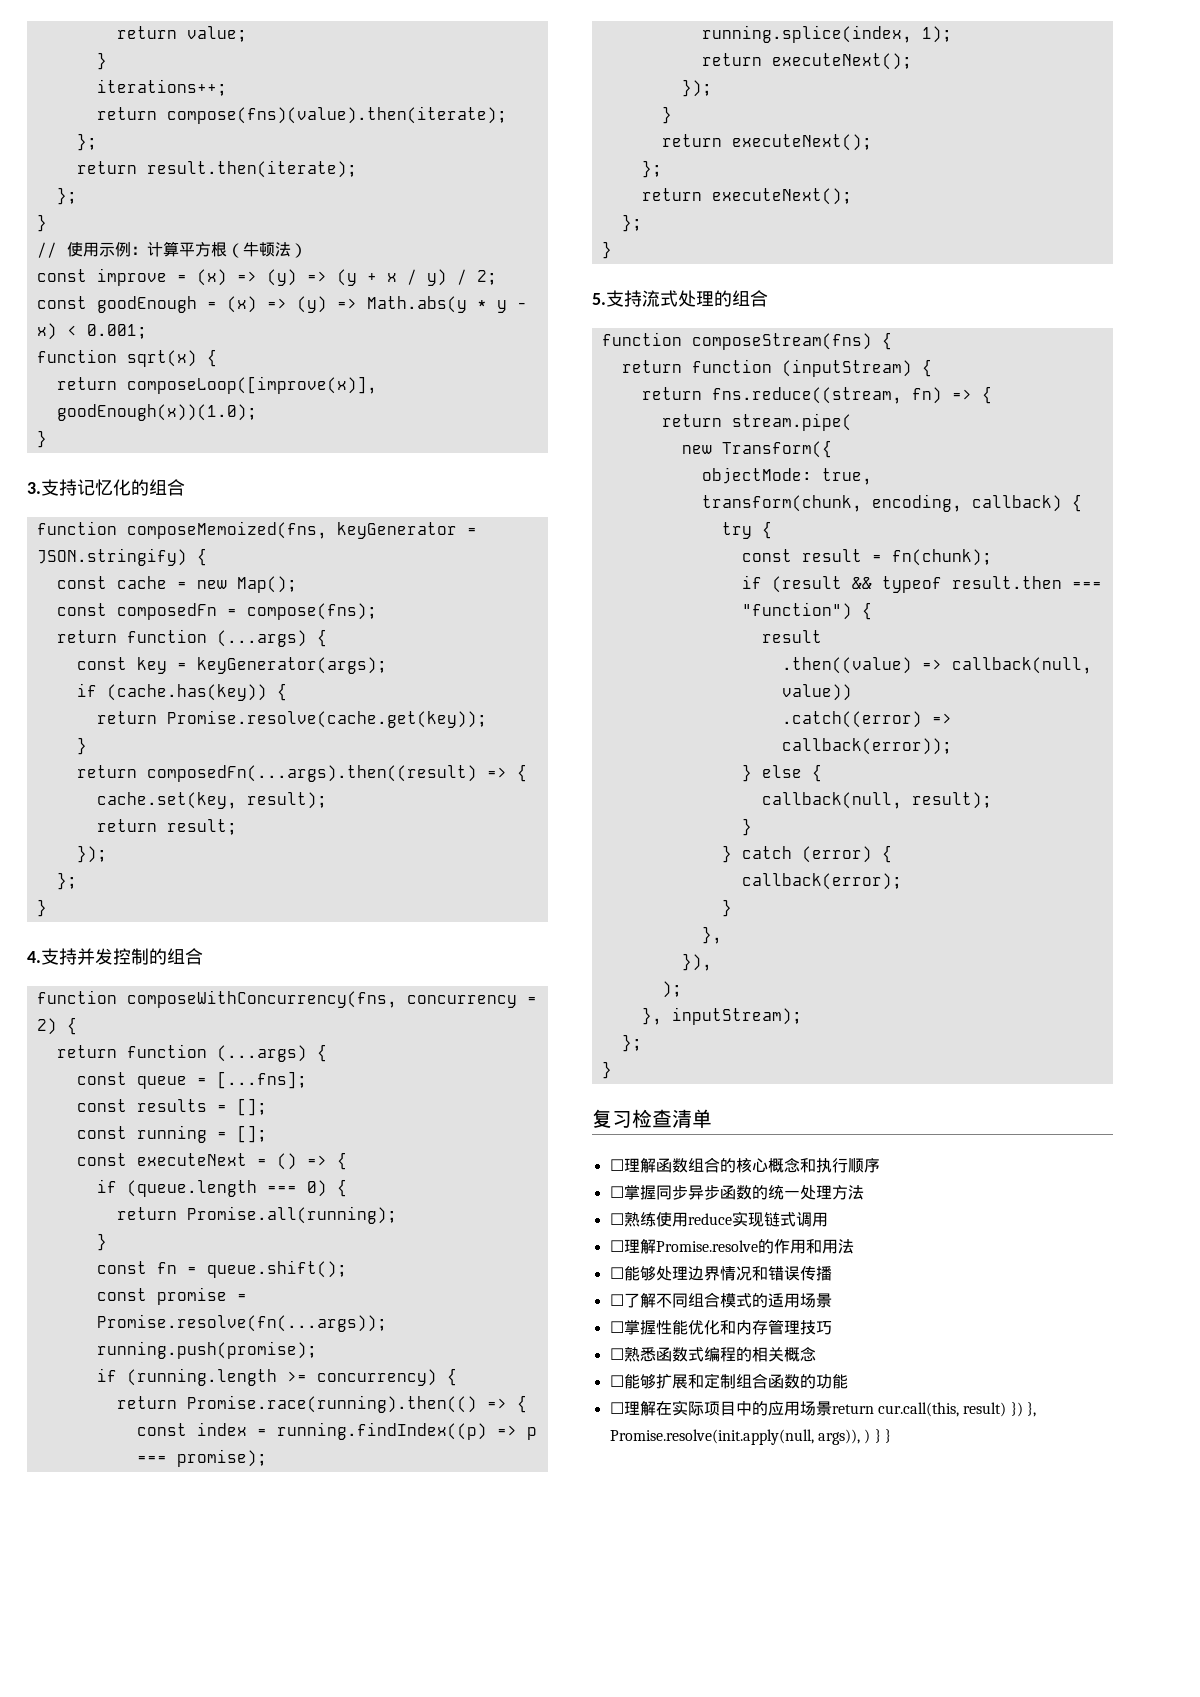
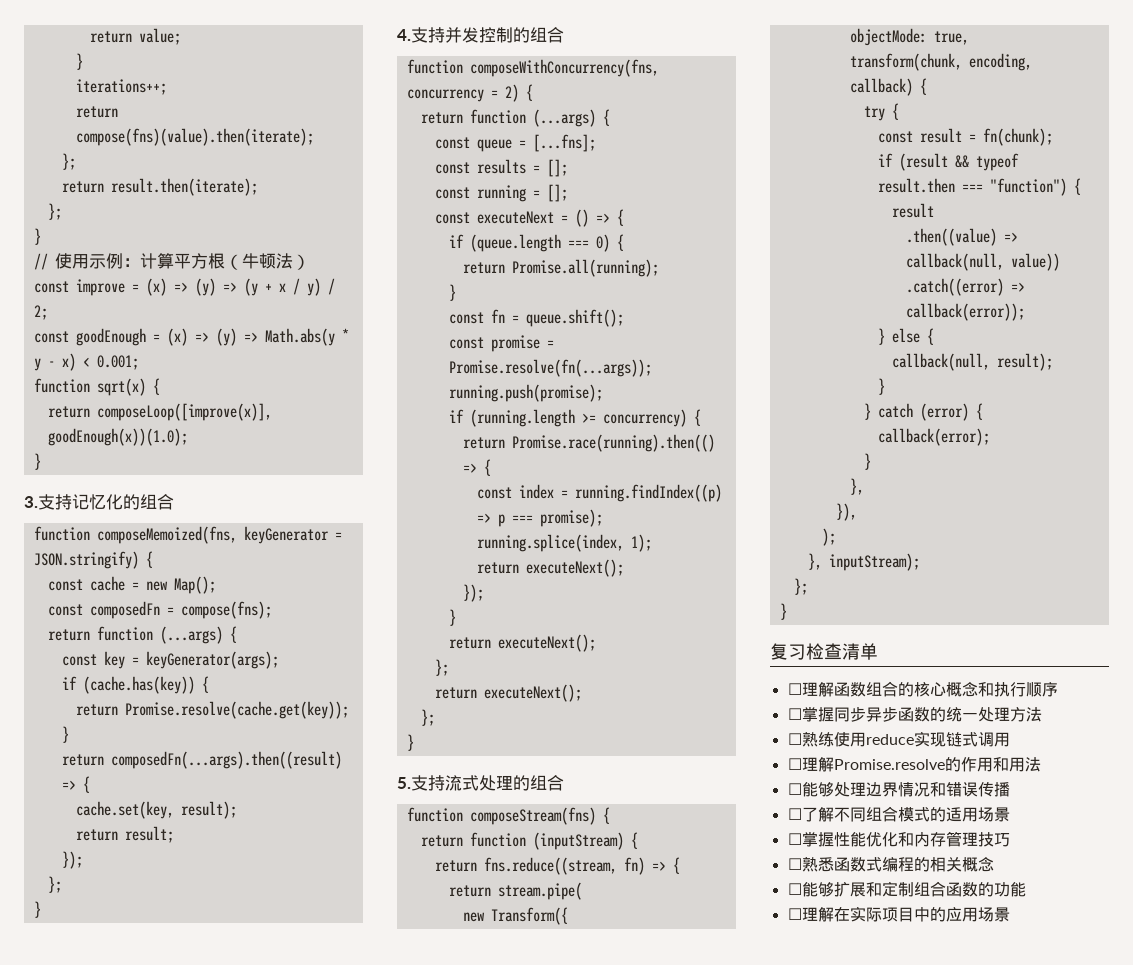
- ☐理解在实际项目中的应用场景return cur.call(this, result) }) }, Promise.resolve(init.apply(null, args)), ) } }
+ ☐理解在实际项目中的应用场景

